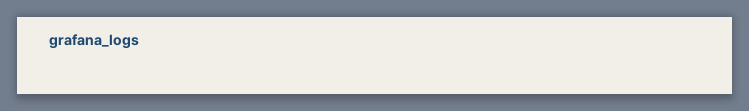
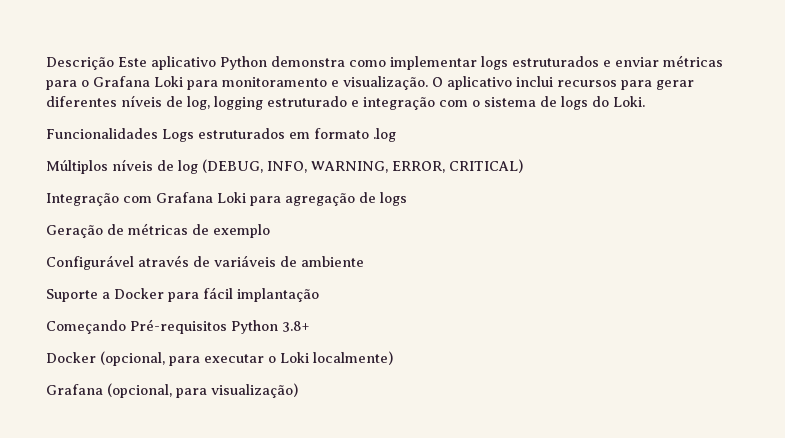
- grafana_logs
+ Descrição Este aplicativo Python demonstra como implementar logs estruturados e enviar métricas para o Grafana Loki para monitoramento e visualização. O aplicativo inclui recursos para gerar diferentes níveis de log, logging estruturado e integração com o sistema de logs do Loki.
+ Funcionalidades Logs estruturados em formato .log
+ Múltiplos níveis de log (DEBUG, INFO, WARNING, ERROR, CRITICAL)
+ Integração com Grafana Loki para agregação de logs
+ Geração de métricas de exemplo
+ Configurável através de variáveis de ambiente
+ Suporte a Docker para fácil implantação
+ Começando Pré-requisitos Python 3.8+
+ Docker (opcional, para executar o Loki localmente)
+ Grafana (opcional, para visualização)

